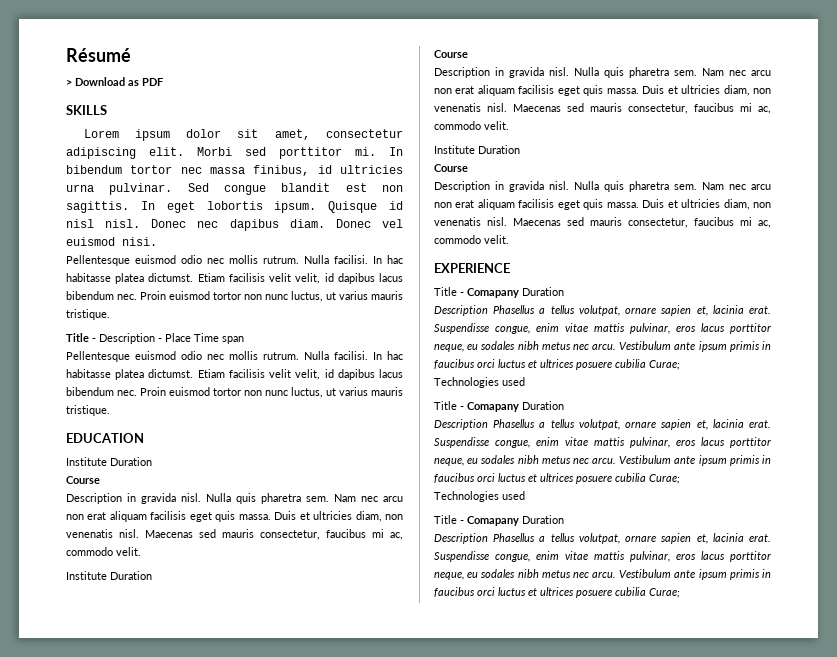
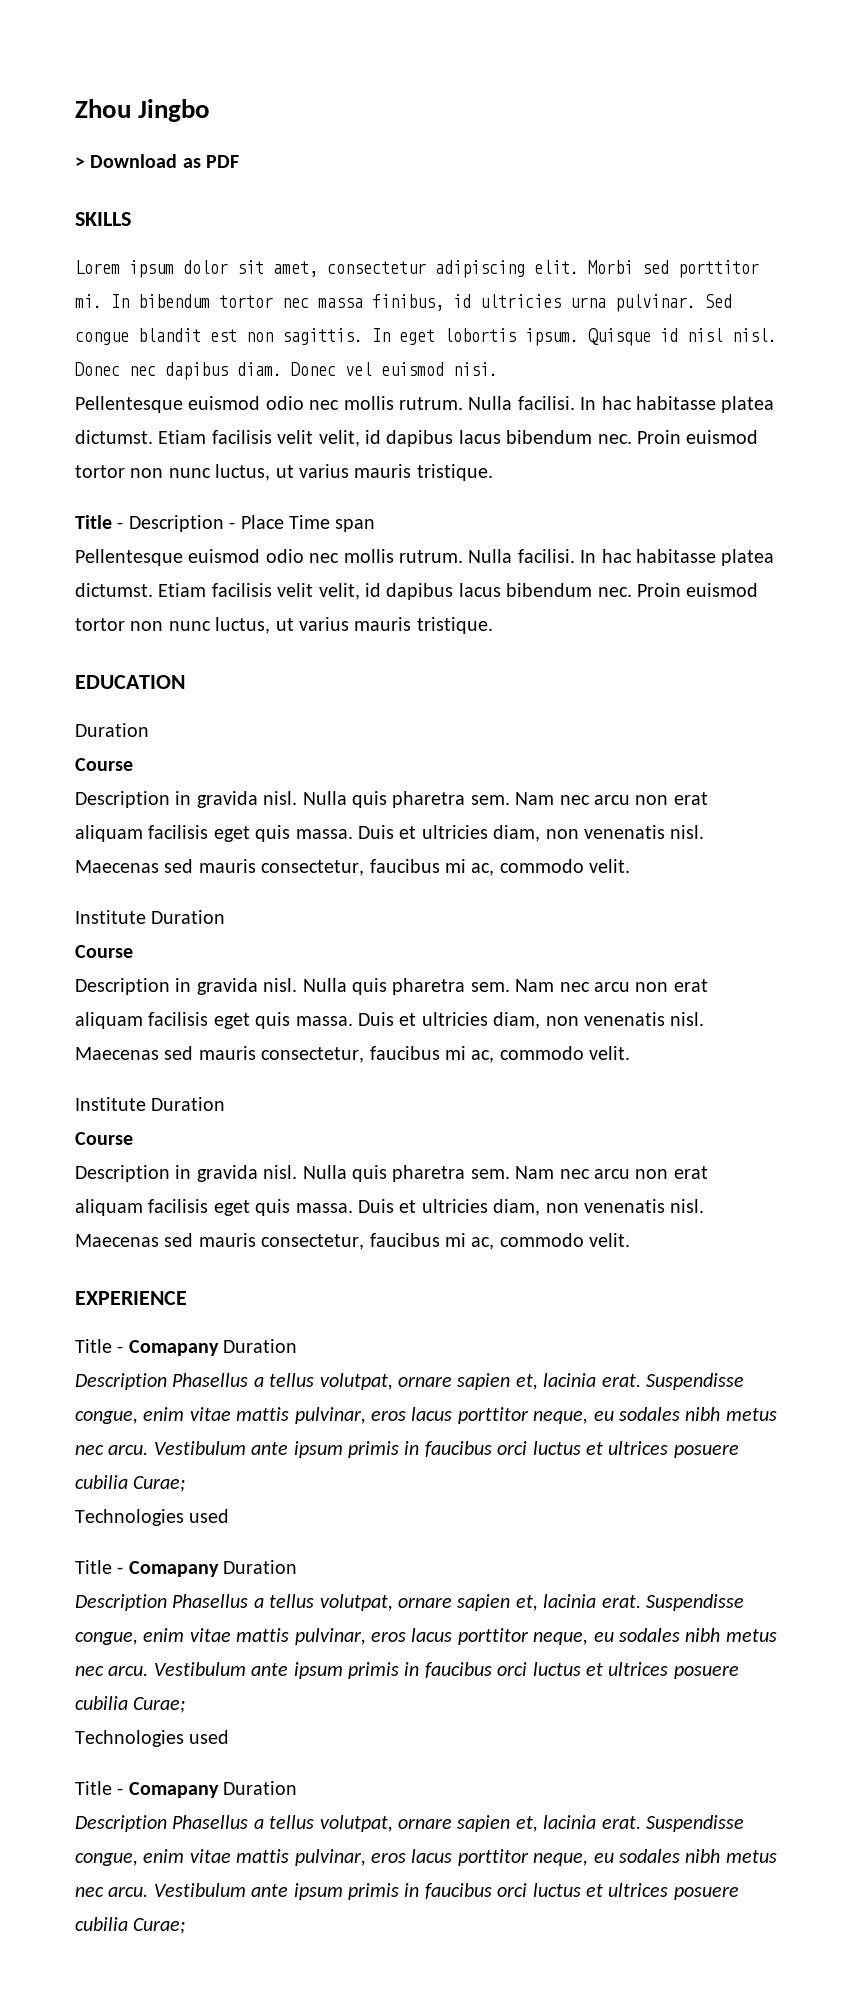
- Résumé
+ Zhou Jingbo
  EDUCATION
- Institute Duration
+ Duration

